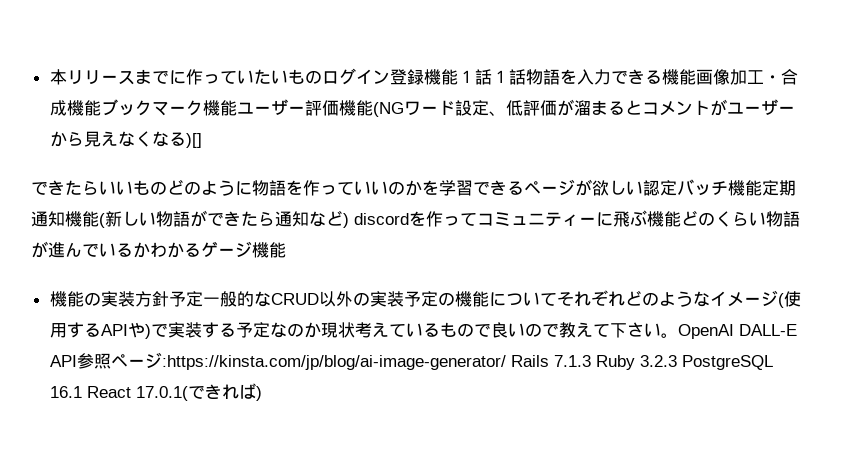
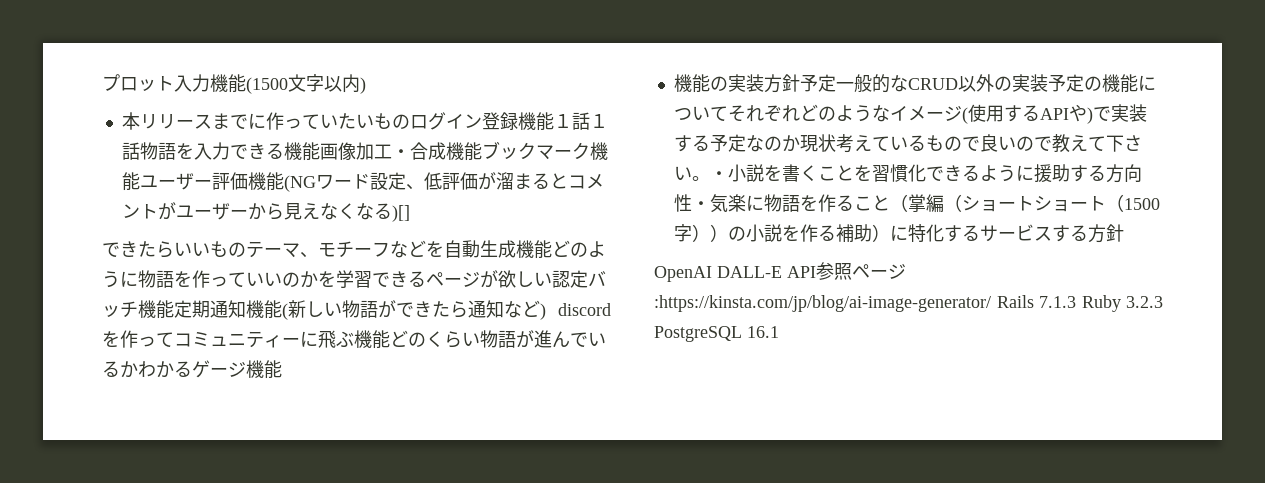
+ プロット入力機能(1500文字以内)
- できたらいいものどのように物語を作っていいのかを学習できるページが欲しい認定バッチ機能定期通知機能(新しい物語ができたら通知など) discordを作ってコミュニティーに飛ぶ機能どのくらい物語が進んでいるかわかるゲージ機能
+ できたらいいものテーマ、モチーフなどを自動生成機能どのように物語を作っていいのかを学習できるページが欲しい認定バッチ機能定期通知機能(新しい物語ができたら通知など) discordを作ってコミュニティーに飛ぶ機能どのくらい物語が進んでいるかわかるゲージ機能
- 機能の実装方針予定一般的なCRUD以外の実装予定の機能についてそれぞれどのようなイメージ(使用するAPIや)で実装する予定なのか現状考えているもので良いので教えて下さい。OpenAI DALL-E API参照ページ:https://kinsta.com/jp/blog/ai-image-generator/ Rails 7.1.3 Ruby 3.2.3 PostgreSQL 16.1 React 17.0.1(できれば)
+ 機能の実装方針予定一般的なCRUD以外の実装予定の機能についてそれぞれどのようなイメージ(使用するAPIや)で実装する予定なのか現状考えているもので良いので教えて下さい。・小説を書くことを習慣化できるように援助する方向性・気楽に物語を作ること（掌編（ショートショート（1500字））の小説を作る補助）に特化するサービスする方針
+ OpenAI DALL-E API参照ページ:https://kinsta.com/jp/blog/ai-image-generator/ Rails 7.1.3 Ruby 3.2.3 PostgreSQL 16.1

